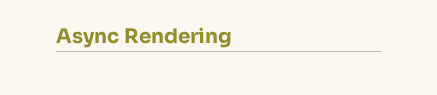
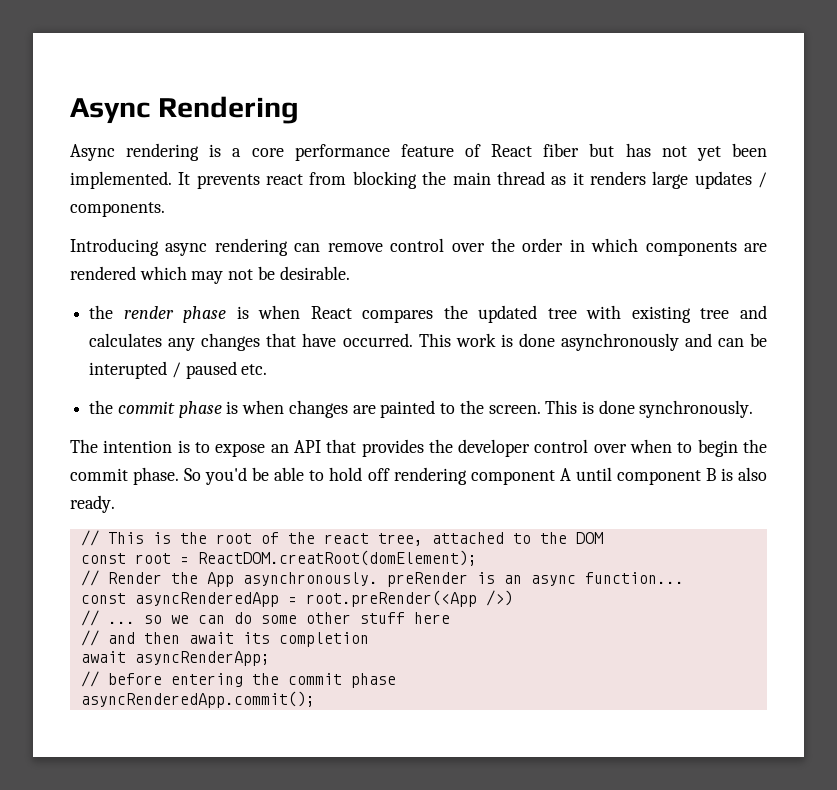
+ Async rendering is a core performance feature of React fiber but has not yet been implemented. It prevents react from blocking the main thread as it renders large updates / components.
+ Introducing async rendering can remove control over the order in which components are rendered which may not be desirable.
+ the render phase is when React compares the updated tree with existing tree and calculates any changes that have occurred. This work is done asynchronously and can be interupted / paused etc.
+ the commit phase is when changes are painted to the screen. This is done synchronously.
+ The intention is to expose an API that provides the developer control over when to begin the commit phase. So you'd be able to hold off rendering component A until component B is also ready.
+ // This is the root of the react tree, attached to the DOM
+ const root = ReactDOM.creatRoot(domElement);
+ // Render the App asynchronously. preRender is an async function...
+ const asyncRenderedApp = root.preRender(<App />)
+ // ... so we can do some other stuff here
+ // and then await its completion
+ await asyncRenderApp;
+ // before entering the commit phase
+ asyncRenderedApp.commit();

